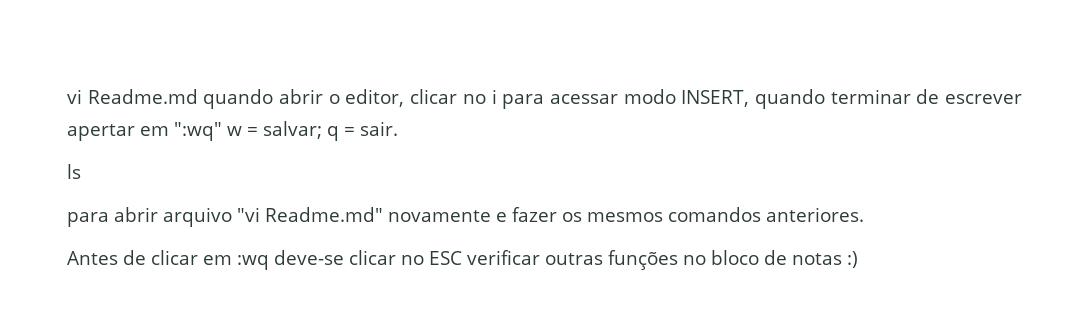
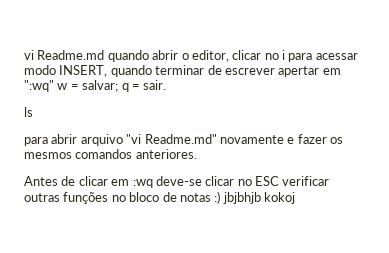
- Antes de clicar em :wq deve-se clicar no ESC verificar outras funções no bloco de notas :)
+ Antes de clicar em :wq deve-se clicar no ESC verificar outras funções no bloco de notas :) jbjbhjb kokoj

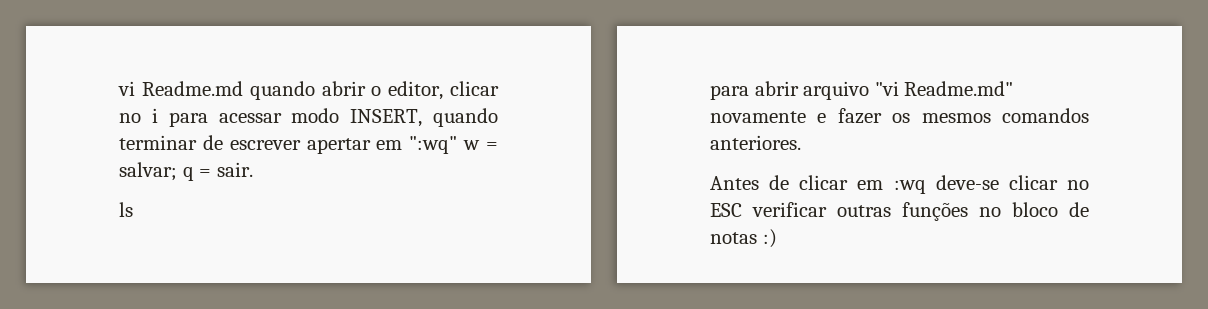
- Antes de clicar em :wq deve-se clicar no ESC verificar outras funções no bloco de notas :) jbjbhjb kokoj
+ Antes de clicar em :wq deve-se clicar no ESC verificar outras funções no bloco de notas :)

